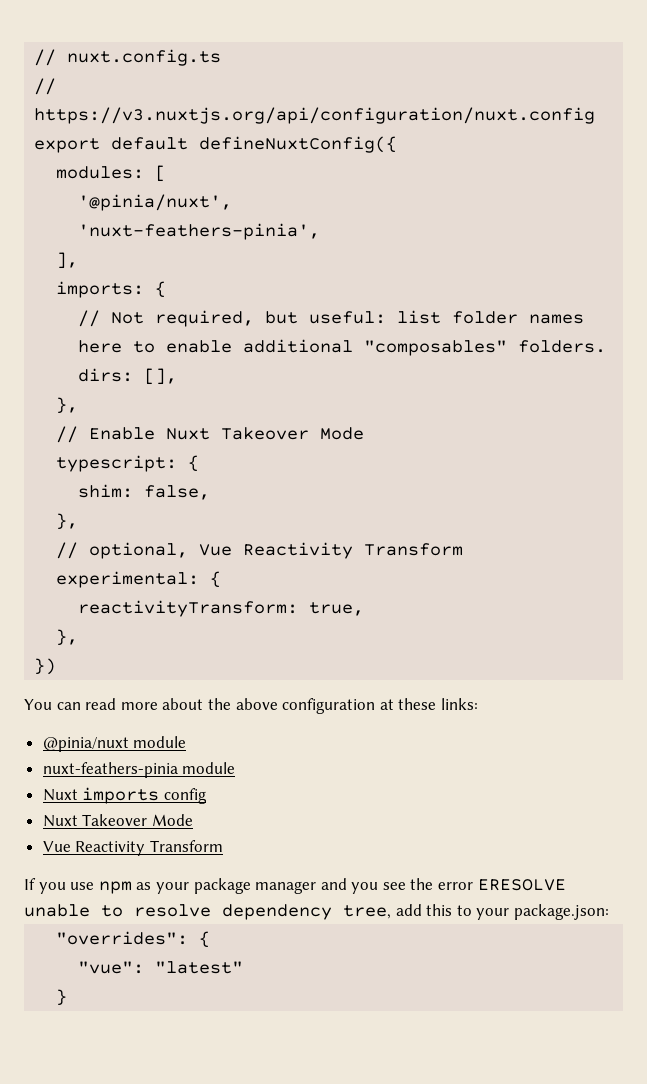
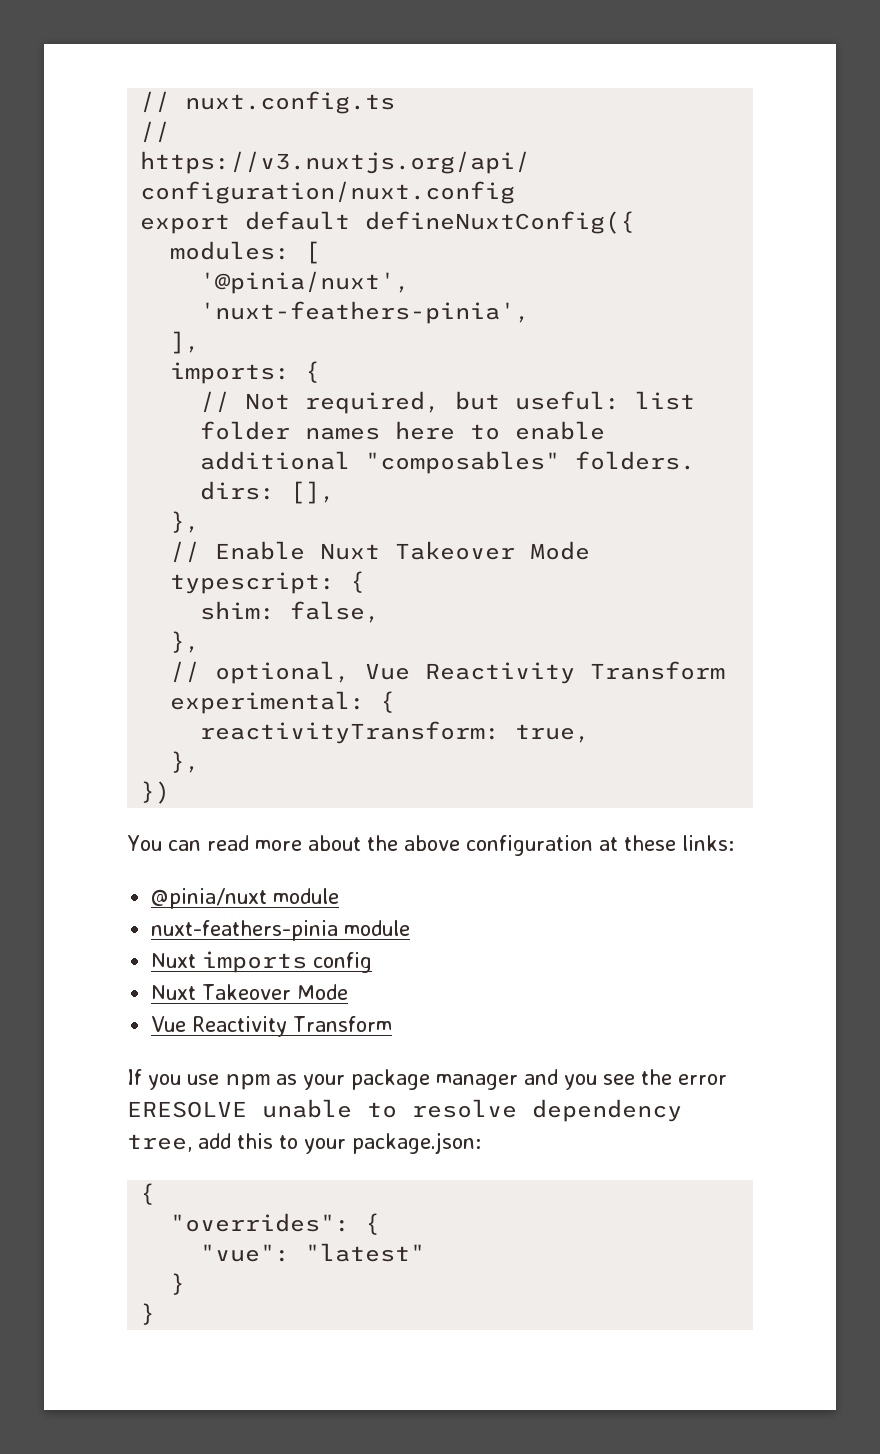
  If you use npm as your package manager and you see the error ERESOLVE unable to resolve dependency tree, add this to your package.json:
+ {
  "vue": "latest"
+ }

